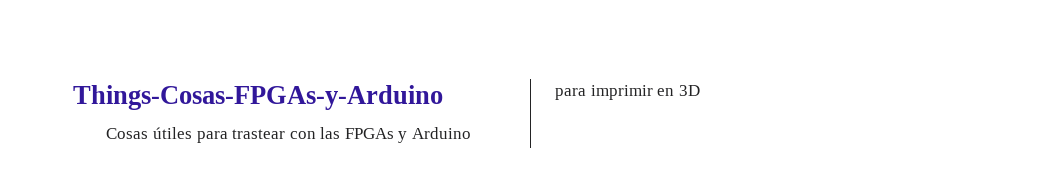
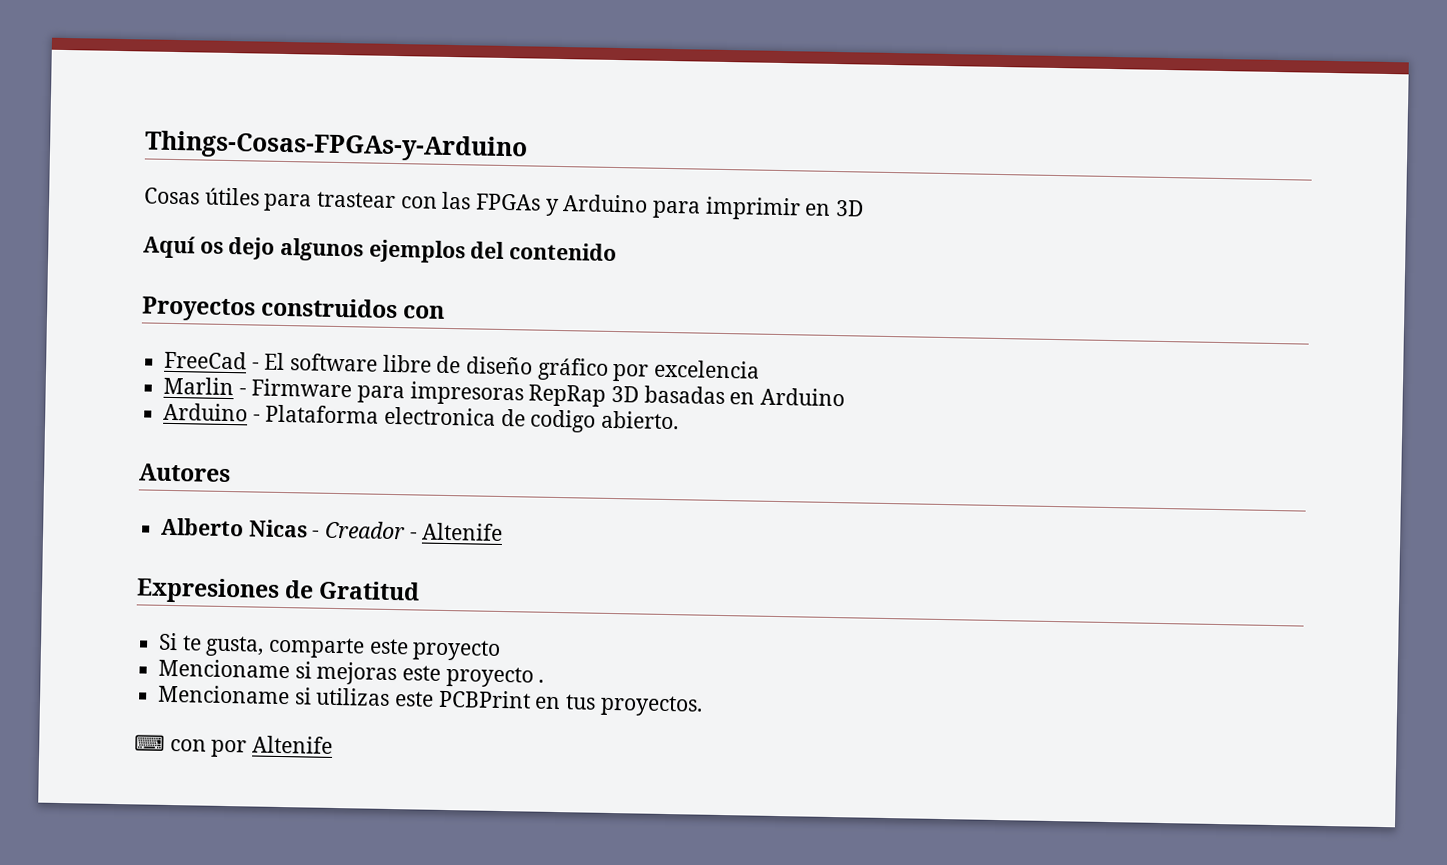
+ Aquí os dejo algunos ejemplos del contenido
+ Proyectos construidos con
+ FreeCad - El software libre de diseño gráfico por excelencia
+ Marlin - Firmware para impresoras RepRap 3D basadas en Arduino
+ Arduino - Plataforma electronica de codigo abierto.
+ Autores
+ Alberto Nicas - Creador - Altenife
+ Expresiones de Gratitud
+ Si te gusta, comparte este proyecto
+ Mencioname si mejoras este proyecto .
+ Mencioname si utilizas este PCBPrint en tus proyectos.
+ ⌨ con por Altenife

